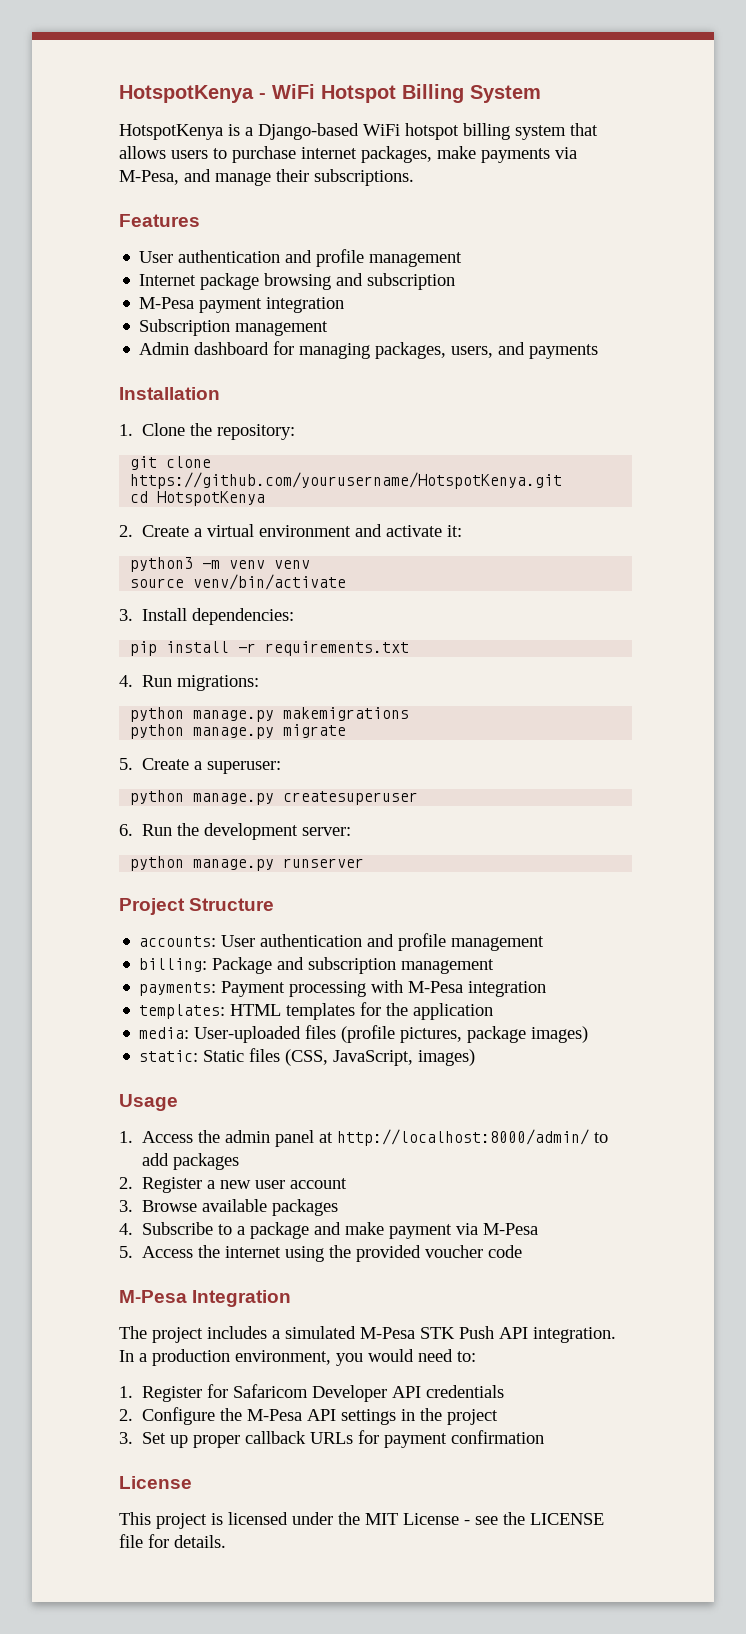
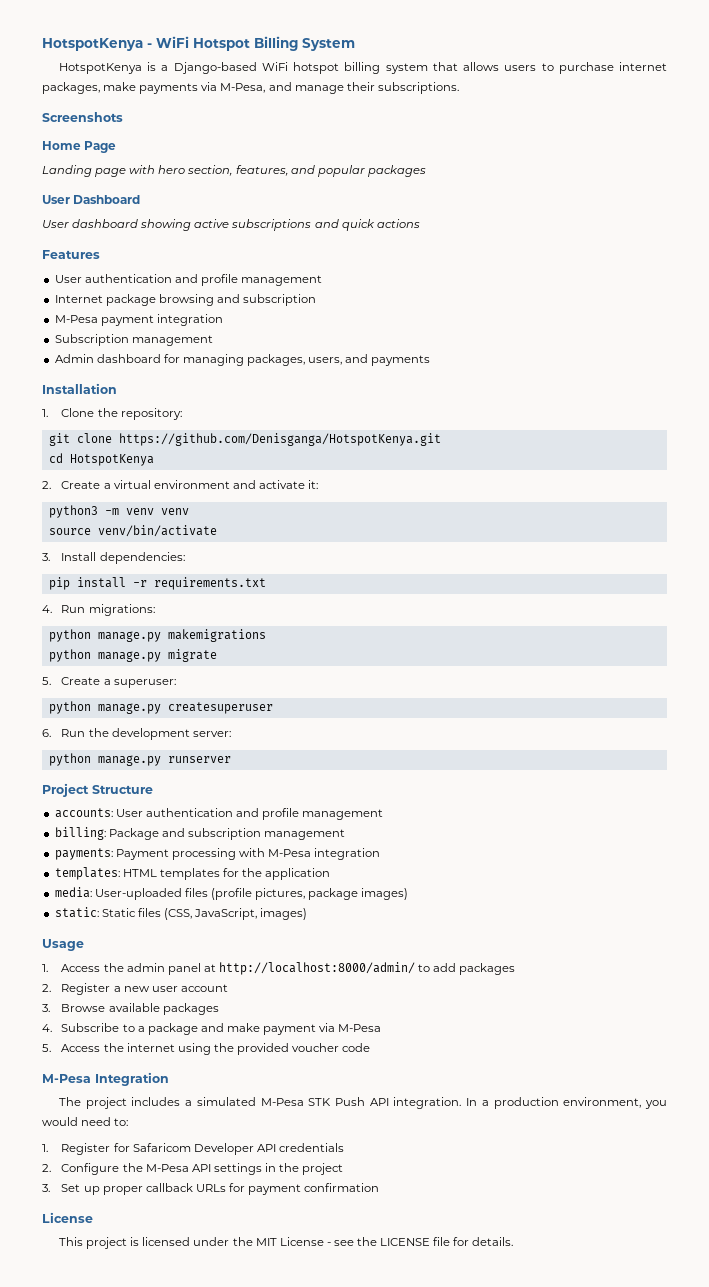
+ Screenshots
+ Home Page
+ Landing page with hero section, features, and popular packages
+ User Dashboard
+ User dashboard showing active subscriptions and quick actions
- git clone https://github.com/yourusername/HotspotKenya.git
+ git clone https://github.com/Denisganga/HotspotKenya.git

